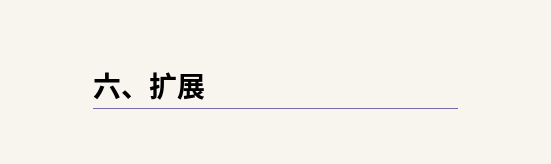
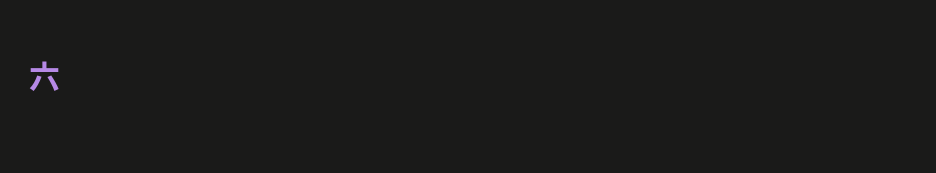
- 六、扩展
+ 六

